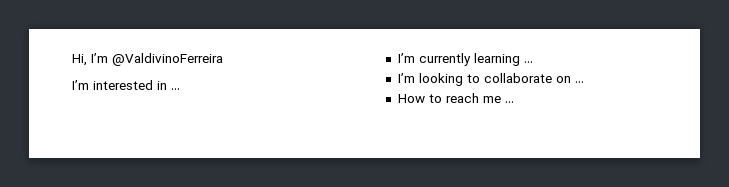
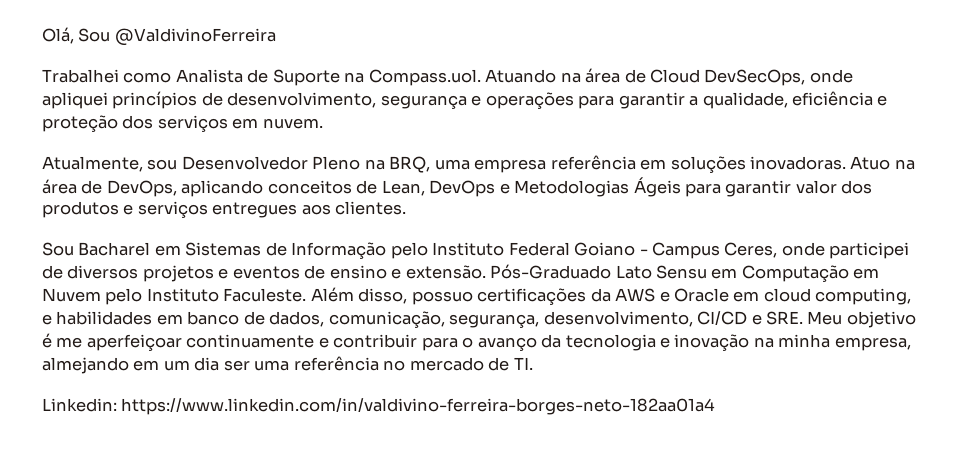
- Hi, I’m @ValdivinoFerreira
+ Olá, Sou @ValdivinoFerreira
- I’m interested in ...
- I’m currently learning ...
- I’m looking to collaborate on ...
- How to reach me ...
+ Trabalhei como Analista de Suporte na Compass.uol. Atuando na área de Cloud DevSecOps, onde apliquei princípios de desenvolvimento, segurança e operações para garantir a qualidade, eficiência e proteção dos serviços em nuvem.
+ Atualmente, sou Desenvolvedor Pleno na BRQ, uma empresa referência em soluções inovadoras. Atuo na área de DevOps, aplicando conceitos de Lean, DevOps e Metodologias Ágeis para garantir valor dos produtos e serviços entregues aos clientes.
+ Sou Bacharel em Sistemas de Informação pelo Instituto Federal Goiano - Campus Ceres, onde participei de diversos projetos e eventos de ensino e extensão. Pós-Graduado Lato Sensu em Computação em Nuvem pelo Instituto Faculeste. Além disso, possuo certificações da AWS e Oracle em cloud computing, e habilidades em banco de dados, comunicação, segurança, desenvolvimento, CI/CD e SRE. Meu objetivo é me aperfeiçoar continuamente e contribuir para o avanço da tecnologia e inovação na minha empresa, almejando em um dia ser uma referência no mercado de TI.
+ Linkedin: https://www.linkedin.com/in/valdivino-ferreira-borges-neto-182aa01a4

